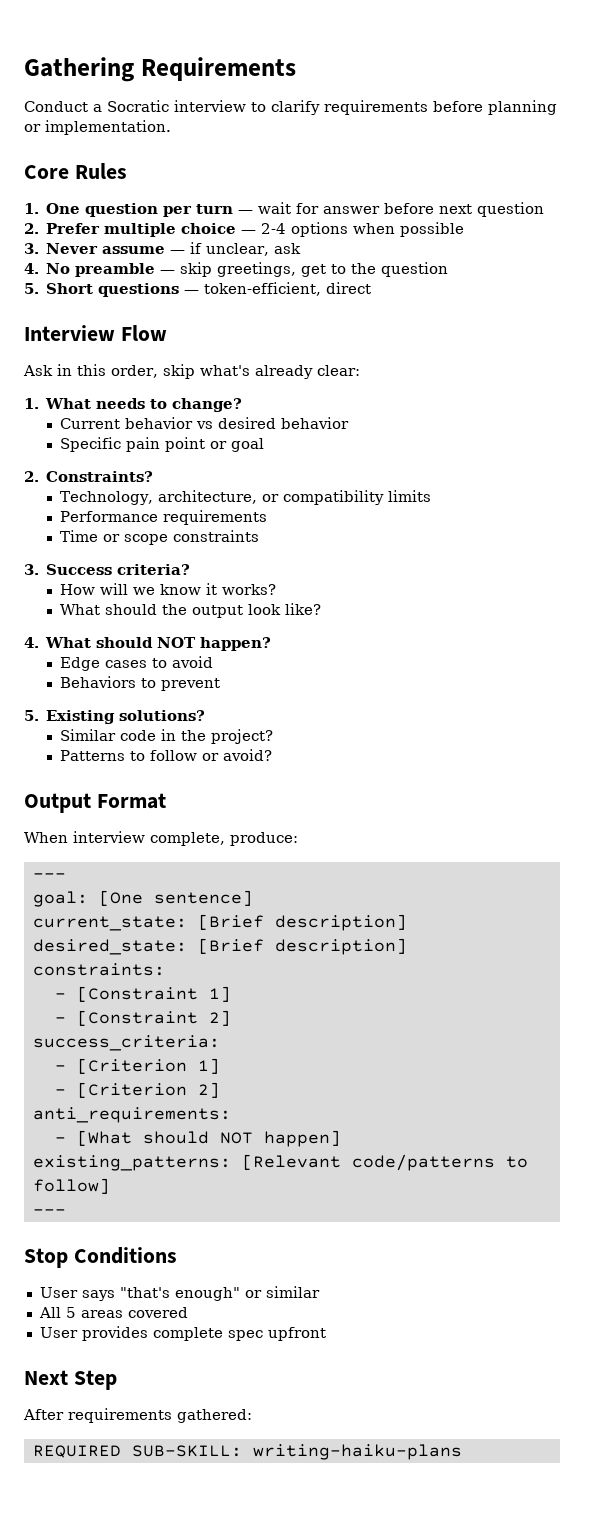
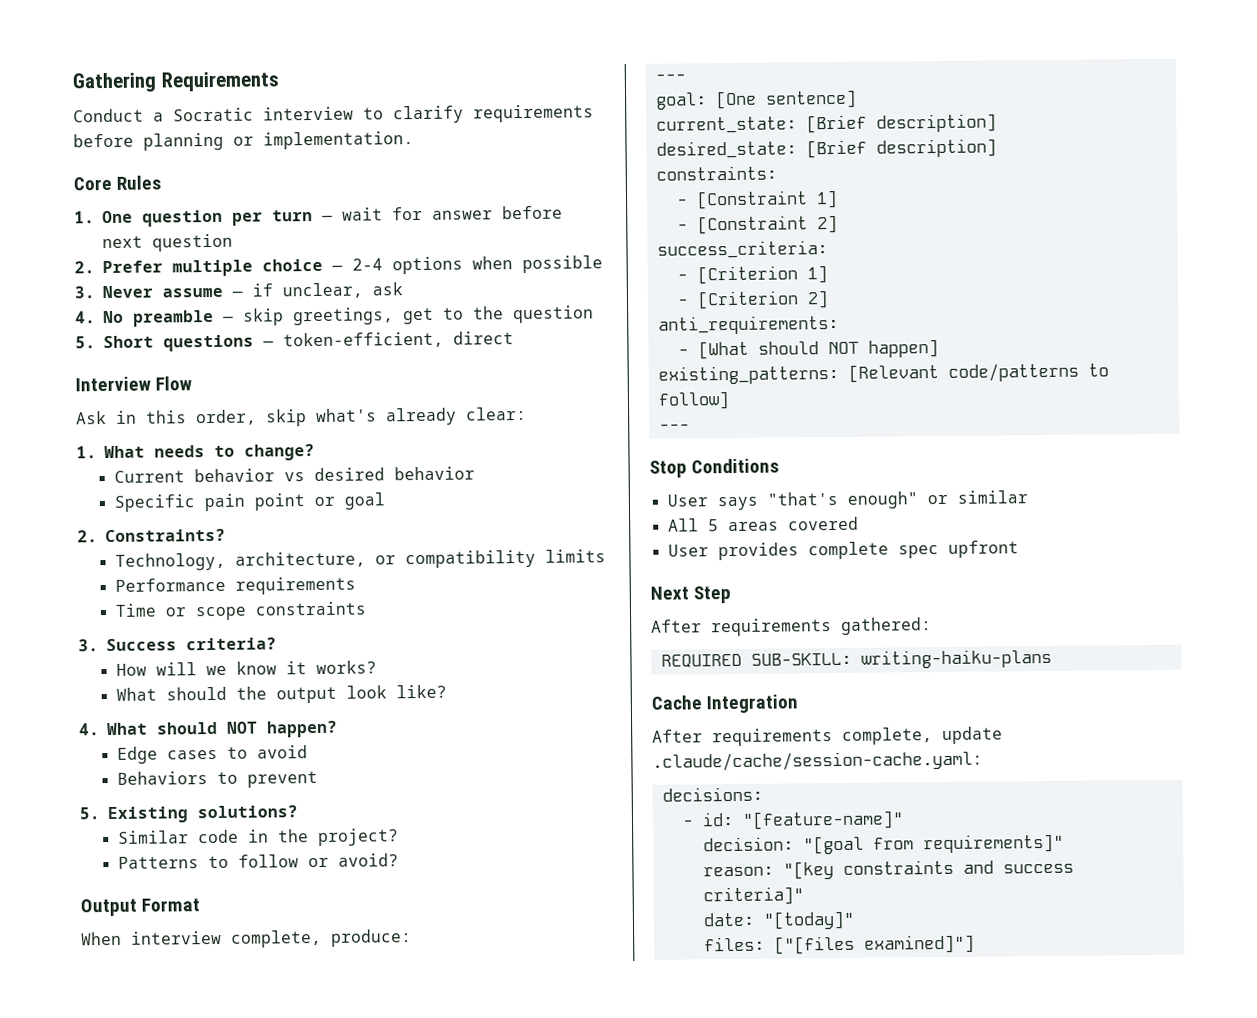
+ Cache Integration
+ After requirements complete, update .claude/cache/session-cache.yaml:
+ decisions:
+ - id: "[feature-name]"
+ decision: "[goal from requirements]"
+ reason: "[key constraints and success criteria]"
+ date: "[today]"
+ files: ["[files examined]"]

